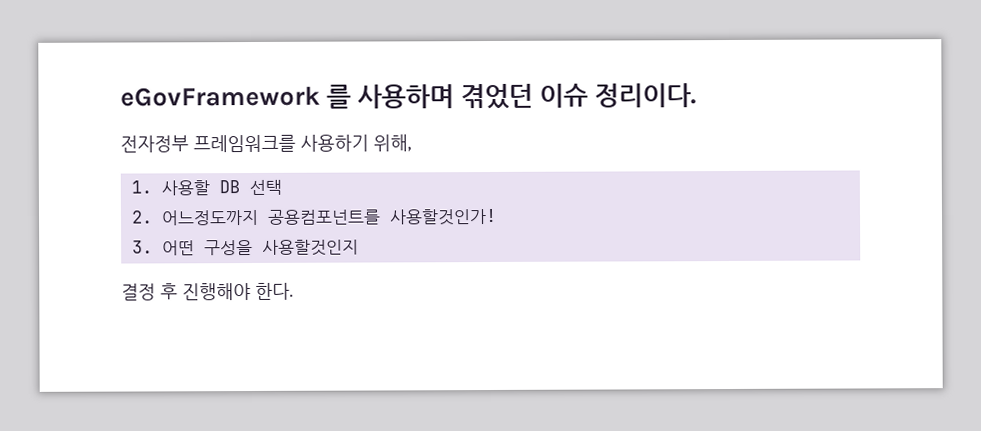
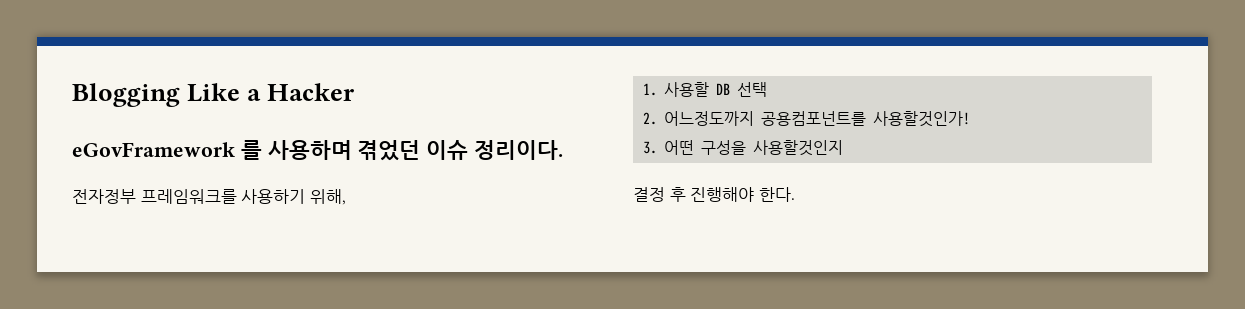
+ Blogging Like a Hacker

